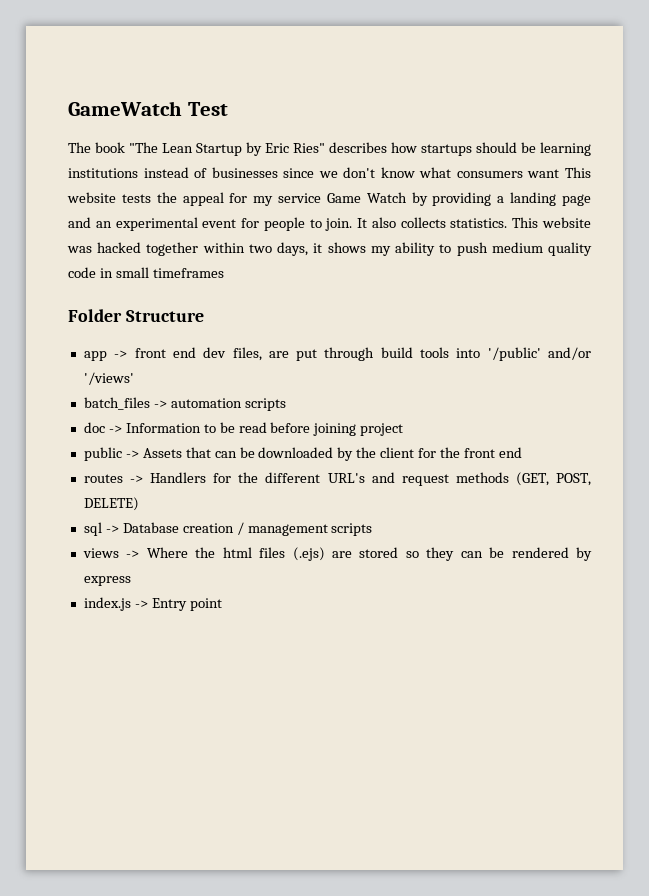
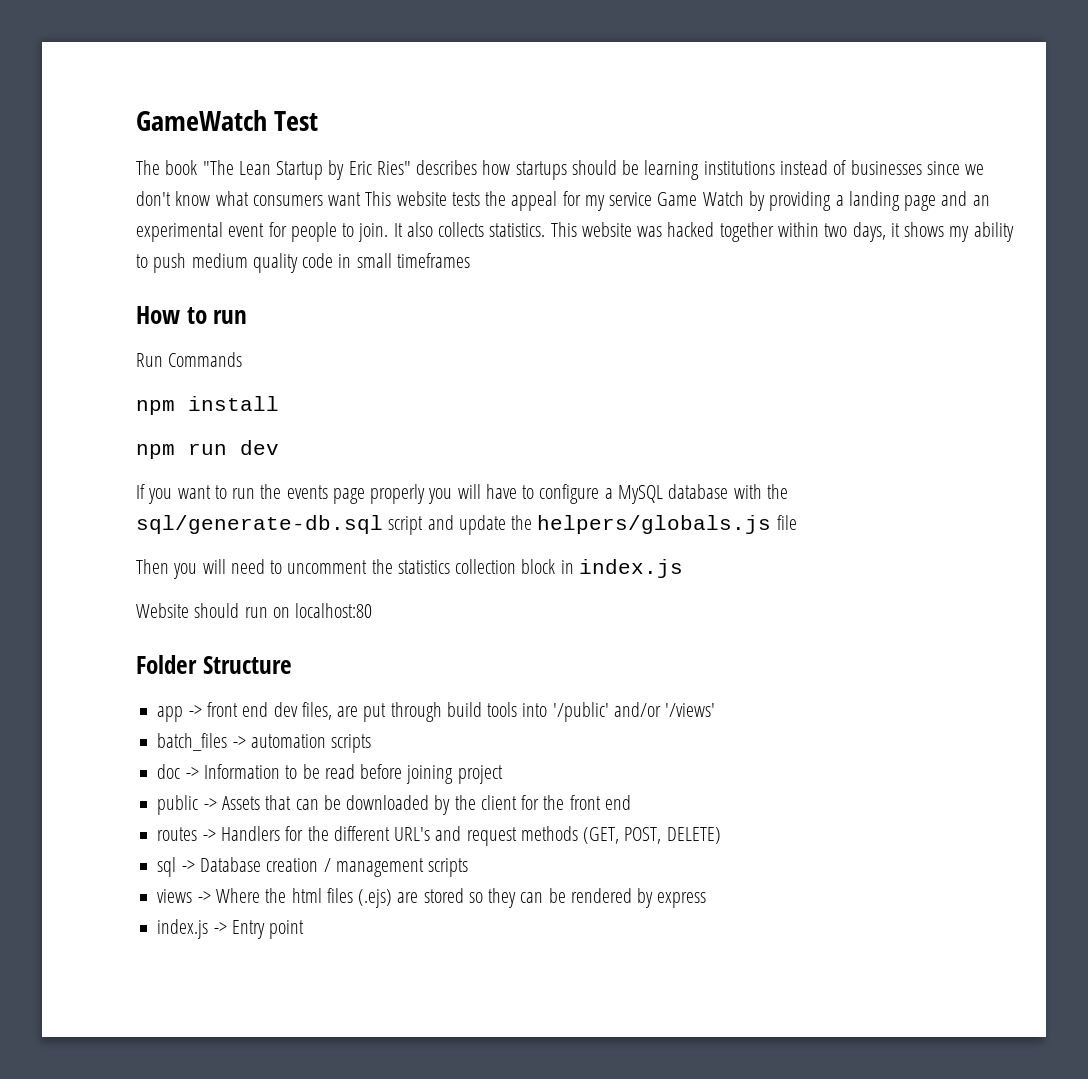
+ How to run
+ Run Commands
+ npm install
+ npm run dev
+ If you want to run the events page properly you will have to configure a MySQL database with the sql/generate-db.sql script and update the helpers/globals.js file
+ Then you will need to uncomment the statistics collection block in index.js
+ Website should run on localhost:80

